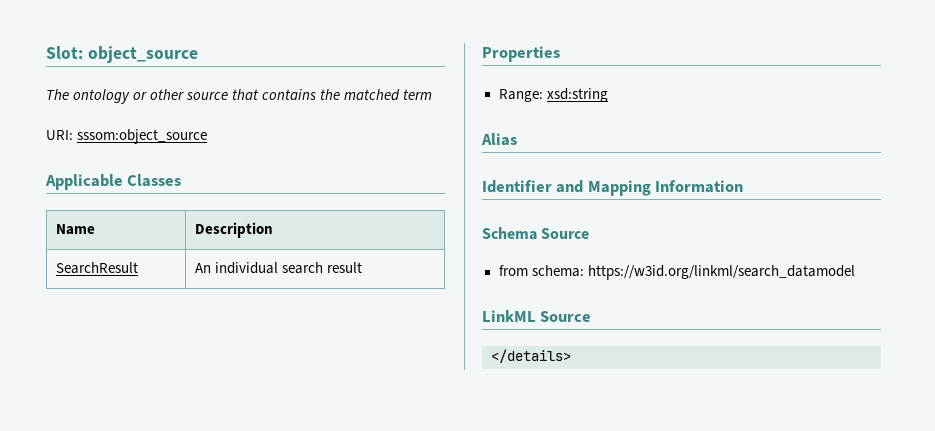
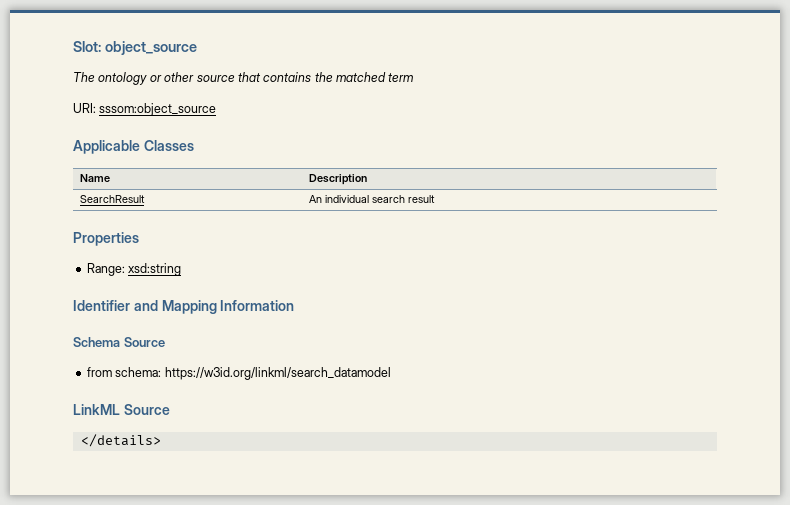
- Alias

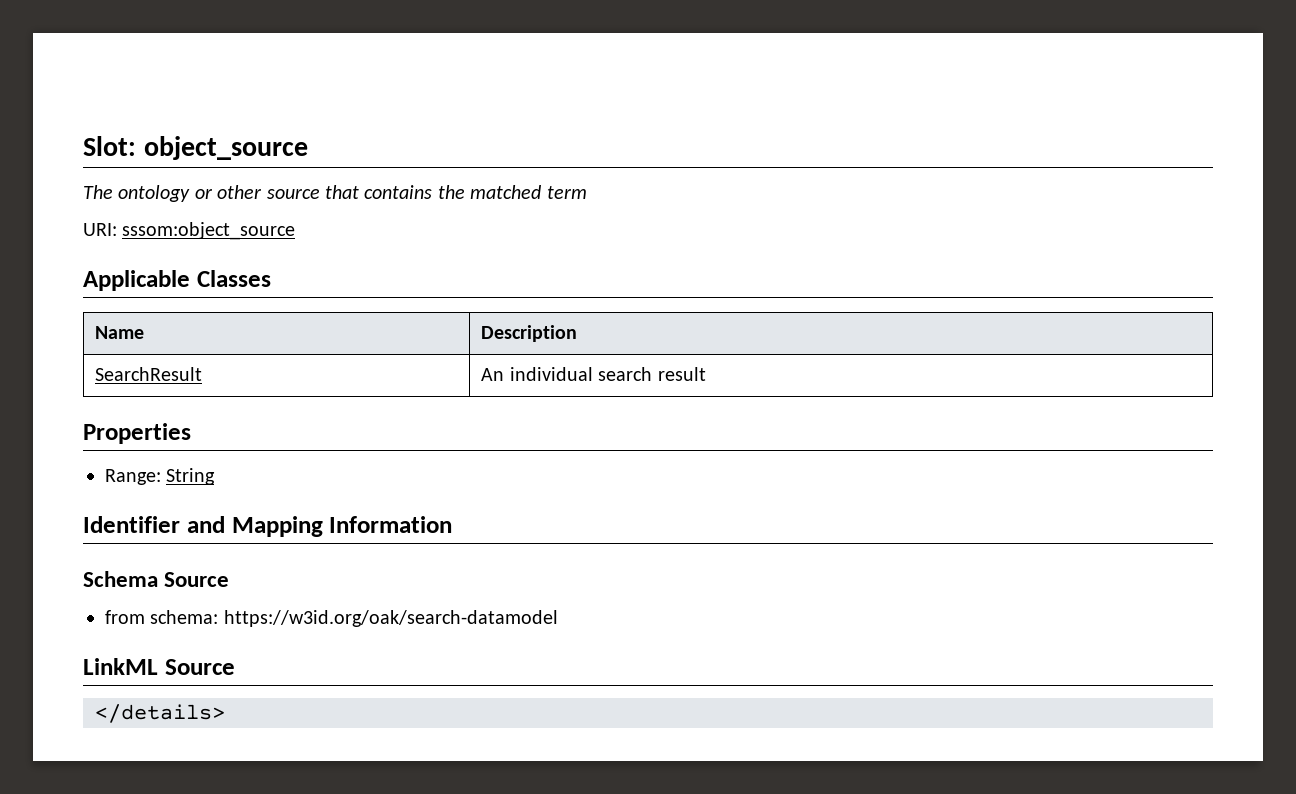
- Range: xsd:string
+ Range: String
- from schema: https://w3id.org/linkml/search_datamodel
+ from schema: https://w3id.org/oak/search-datamodel

